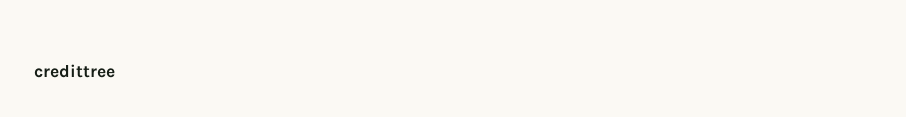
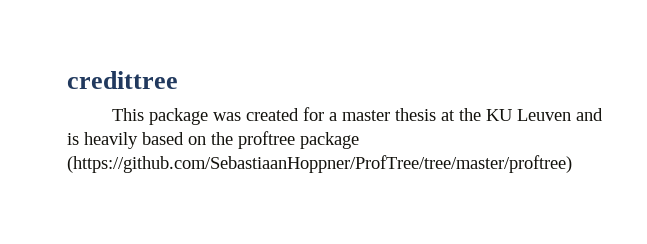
+ This package was created for a master thesis at the KU Leuven and is heavily based on the proftree package (https://github.com/SebastiaanHoppner/ProfTree/tree/master/proftree)

